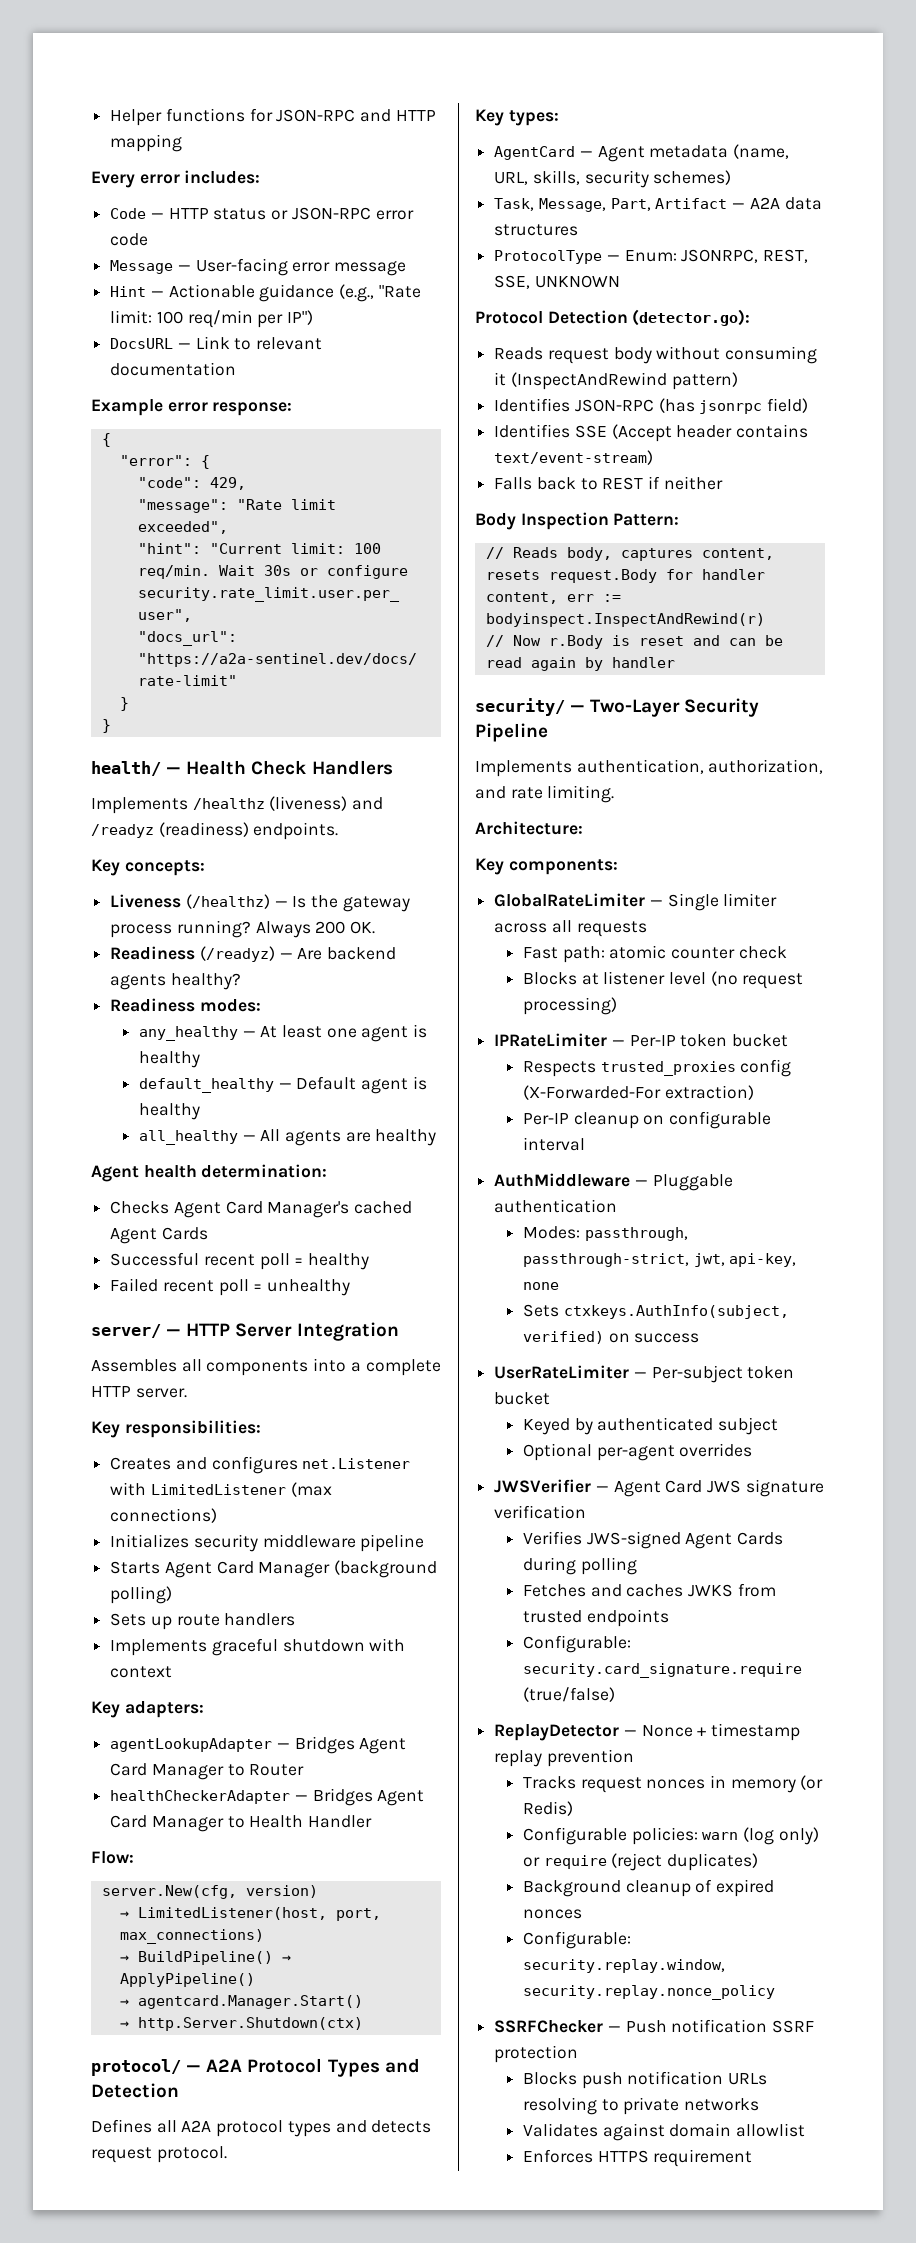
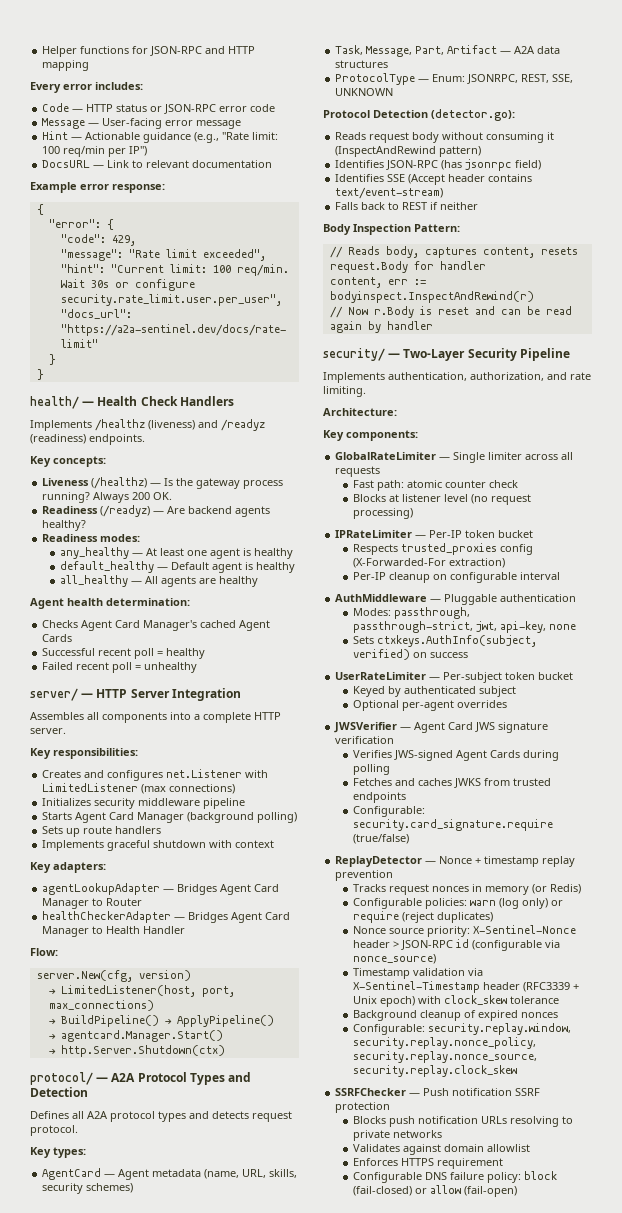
+ Nonce source priority: X-Sentinel-Nonce header > JSON-RPC id (configurable via nonce_source)
+ Timestamp validation via X-Sentinel-Timestamp header (RFC3339 + Unix epoch) with clock_skew tolerance
- Configurable: security.replay.window, security.replay.nonce_policy
+ Configurable: security.replay.window, security.replay.nonce_policy, security.replay.nonce_source, security.replay.clock_skew
+ Configurable DNS failure policy: block (fail-closed) or allow (fail-open)

